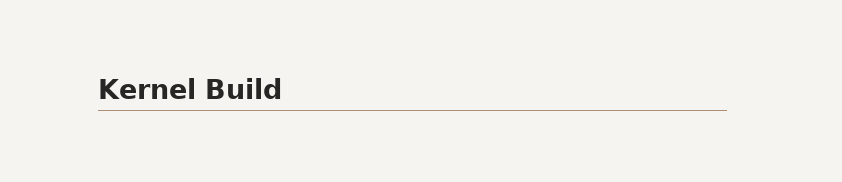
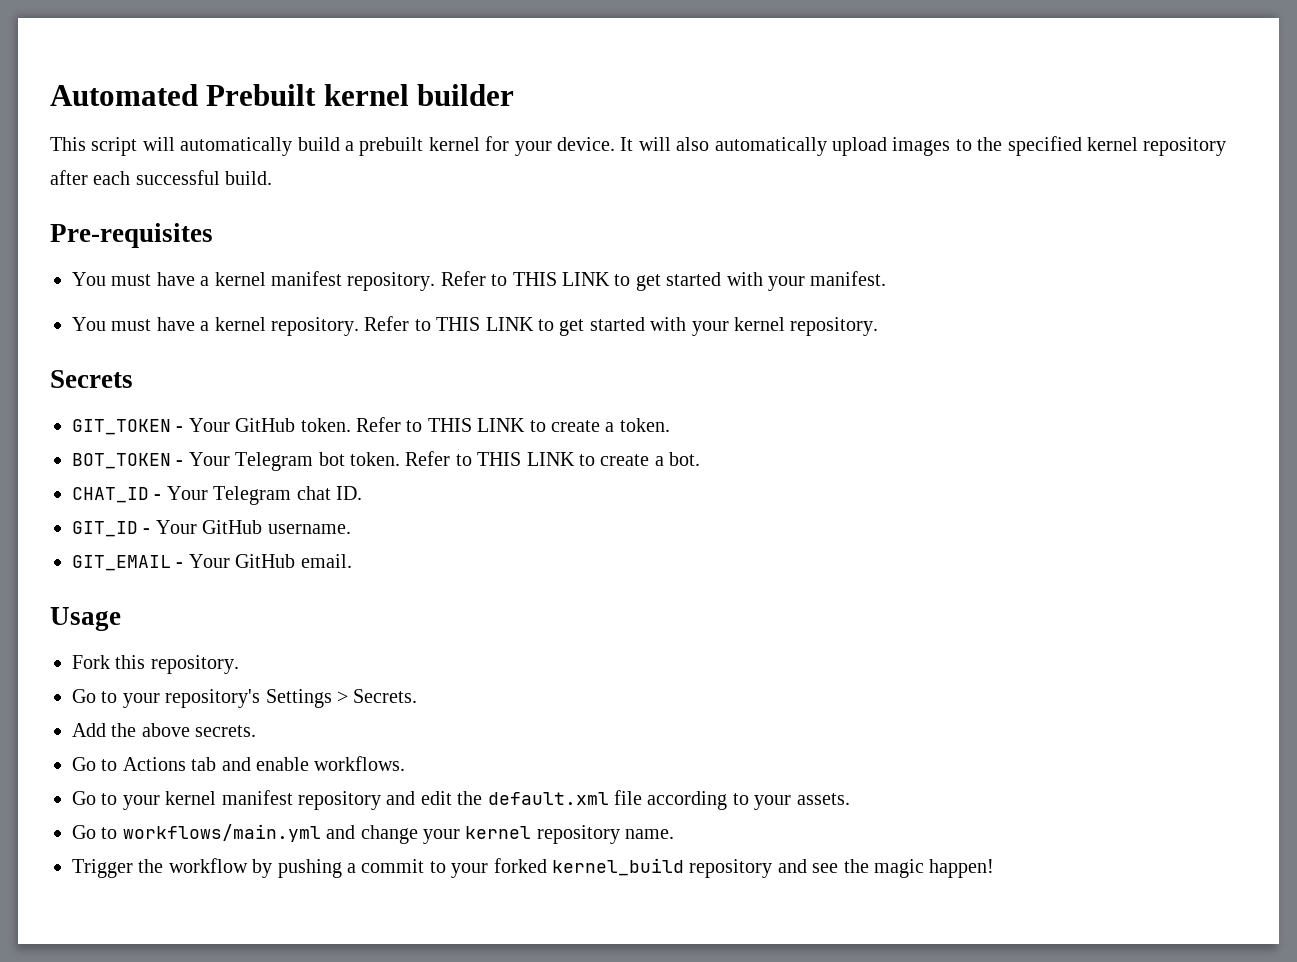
- Kernel Build
+ Automated Prebuilt kernel builder
+ This script will automatically build a prebuilt kernel for your device. It will also automatically upload images to the specified kernel repository after each successful build.
+ Pre-requisites
+ You must have a kernel manifest repository. Refer to THIS LINK to get started with your manifest.
+ You must have a kernel repository. Refer to THIS LINK to get started with your kernel repository.
+ Secrets
+ GIT_TOKEN - Your GitHub token. Refer to THIS LINK to create a token.
+ BOT_TOKEN - Your Telegram bot token. Refer to THIS LINK to create a bot.
+ CHAT_ID - Your Telegram chat ID.
+ GIT_ID - Your GitHub username.
+ GIT_EMAIL - Your GitHub email.
+ Usage
+ Fork this repository.
+ Go to your repository's Settings > Secrets.
+ Add the above secrets.
+ Go to Actions tab and enable workflows.
+ Go to your kernel manifest repository and edit the default.xml file according to your assets.
+ Go to workflows/main.yml and change your kernel repository name.
+ Trigger the workflow by pushing a commit to your forked kernel_build repository and see the magic happen!

